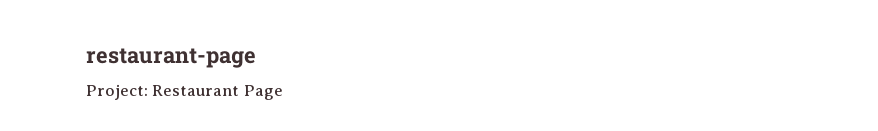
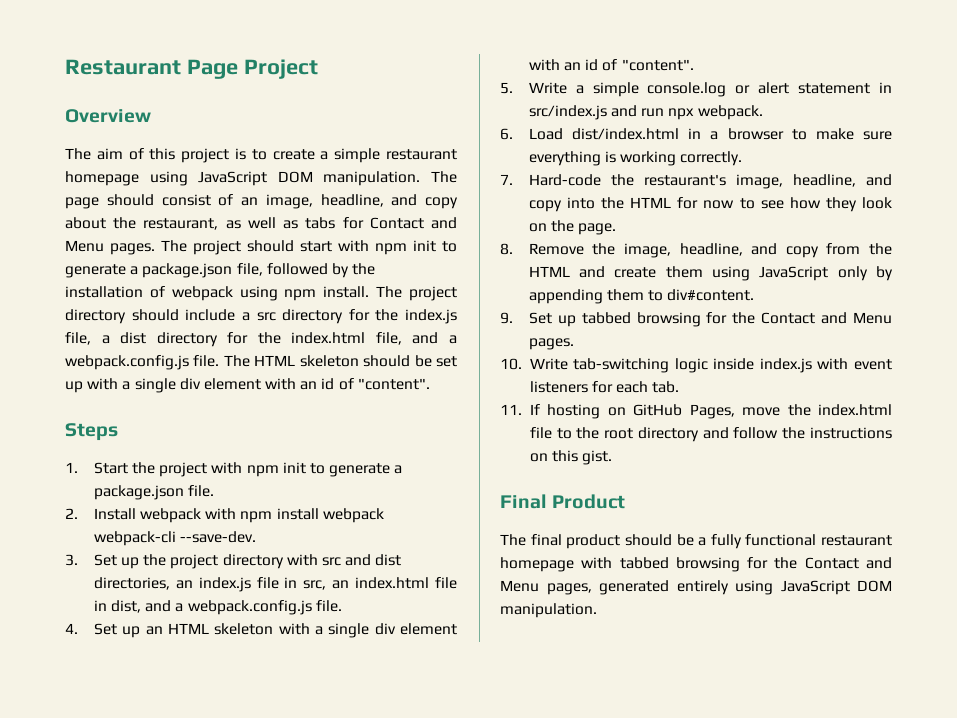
- restaurant-page
- Project: Restaurant Page
+ Restaurant Page Project
+ Overview
+ The aim of this project is to create a simple restaurant homepage using JavaScript DOM manipulation. The page should consist of an image, headline, and copy about the restaurant, as well as tabs for Contact and Menu pages. The project should start with npm init to generate a package.json file, followed by the installation of webpack using npm install. The project directory should include a src directory for the index.js file, a dist directory for the index.html file, and a webpack.config.js file. The HTML skeleton should be set up with a single div element with an id of "content".
+ Steps
+ 1. Start the project with npm init to generate a package.json file.
+ 2. Install webpack with npm install webpack webpack-cli --save-dev.
+ 3. Set up the project directory with src and dist directories, an index.js file in src, an index.html file in dist, and a webpack.config.js file.
+ 4. Set up an HTML skeleton with a single div element with an id of "content".
+ 5. Write a simple console.log or alert statement in src/index.js and run npx webpack.
+ 6. Load dist/index.html in a browser to make sure everything is working correctly.
+ 7. Hard-code the restaurant's image, headline, and copy into the HTML for now to see how they look on the page.
+ 8. Remove the image, headline, and copy from the HTML and create them using JavaScript only by appending them to div#content.
+ 9. Set up tabbed browsing for the Contact and Menu pages.
+ 10. Write tab-switching logic inside index.js with event listeners for each tab.
+ 11. If hosting on GitHub Pages, move the index.html file to the root directory and follow the instructions on this gist.
+ Final Product
+ The final product should be a fully functional restaurant homepage with tabbed browsing for the Contact and Menu pages, generated entirely using JavaScript DOM manipulation.

